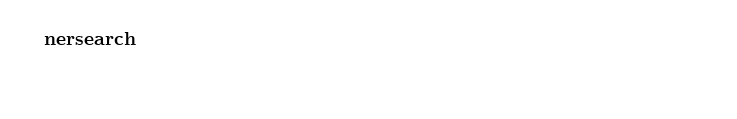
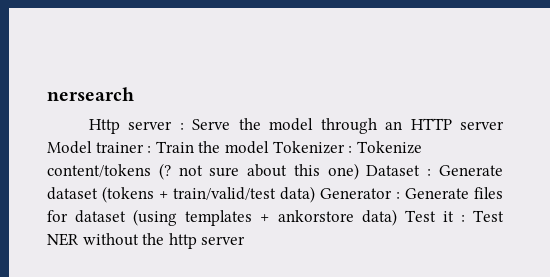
+ Http server : Serve the model through an HTTP server Model trainer : Train the model Tokenizer : Tokenize content/tokens (? not sure about this one) Dataset : Generate dataset (tokens + train/valid/test data) Generator : Generate files for dataset (using templates + ankorstore data) Test it : Test NER without the http server

